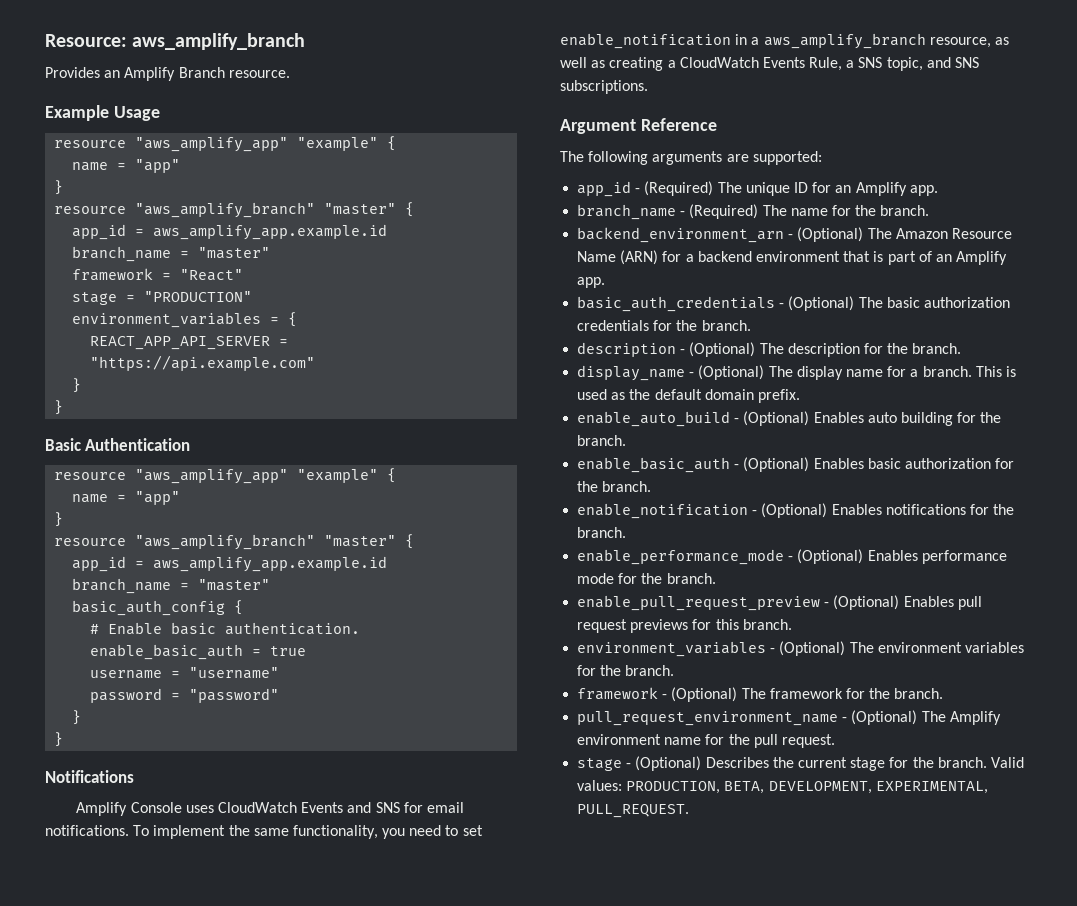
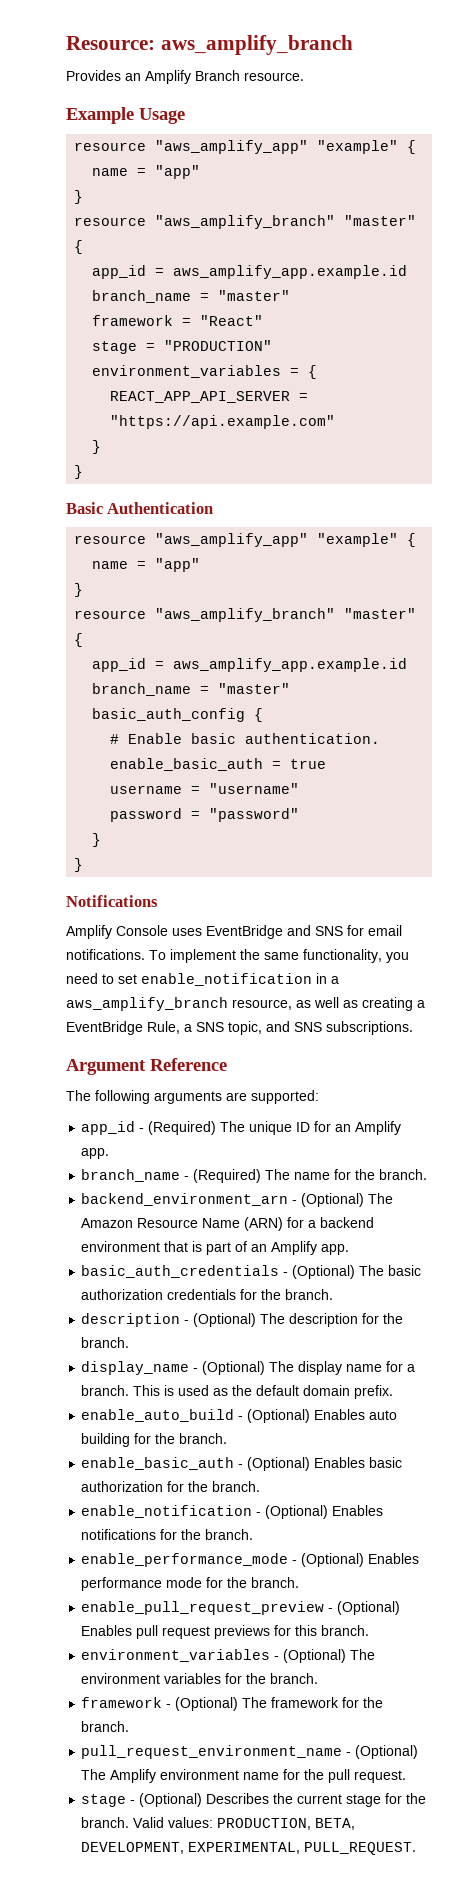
- Amplify Console uses CloudWatch Events and SNS for email notifications.
+ Amplify Console uses EventBridge and SNS for email notifications.
- To implement the same functionality, you need to set enable_notification in a aws_amplify_branch resource, as well as creating a CloudWatch Events Rule, a SNS topic, and SNS subscriptions.
+ To implement the same functionality, you need to set enable_notification in a aws_amplify_branch resource, as well as creating a EventBridge Rule, a SNS topic, and SNS subscriptions.

